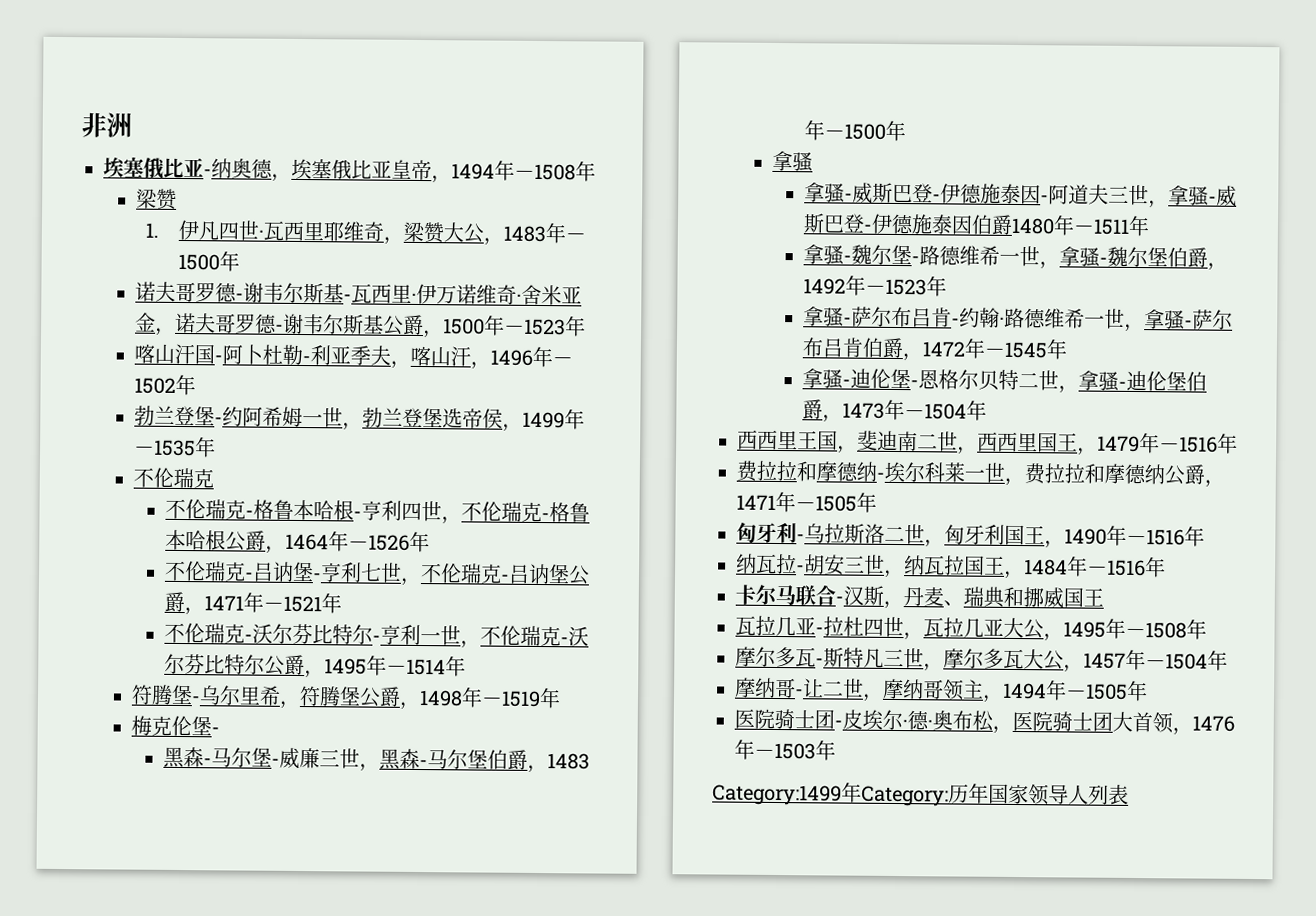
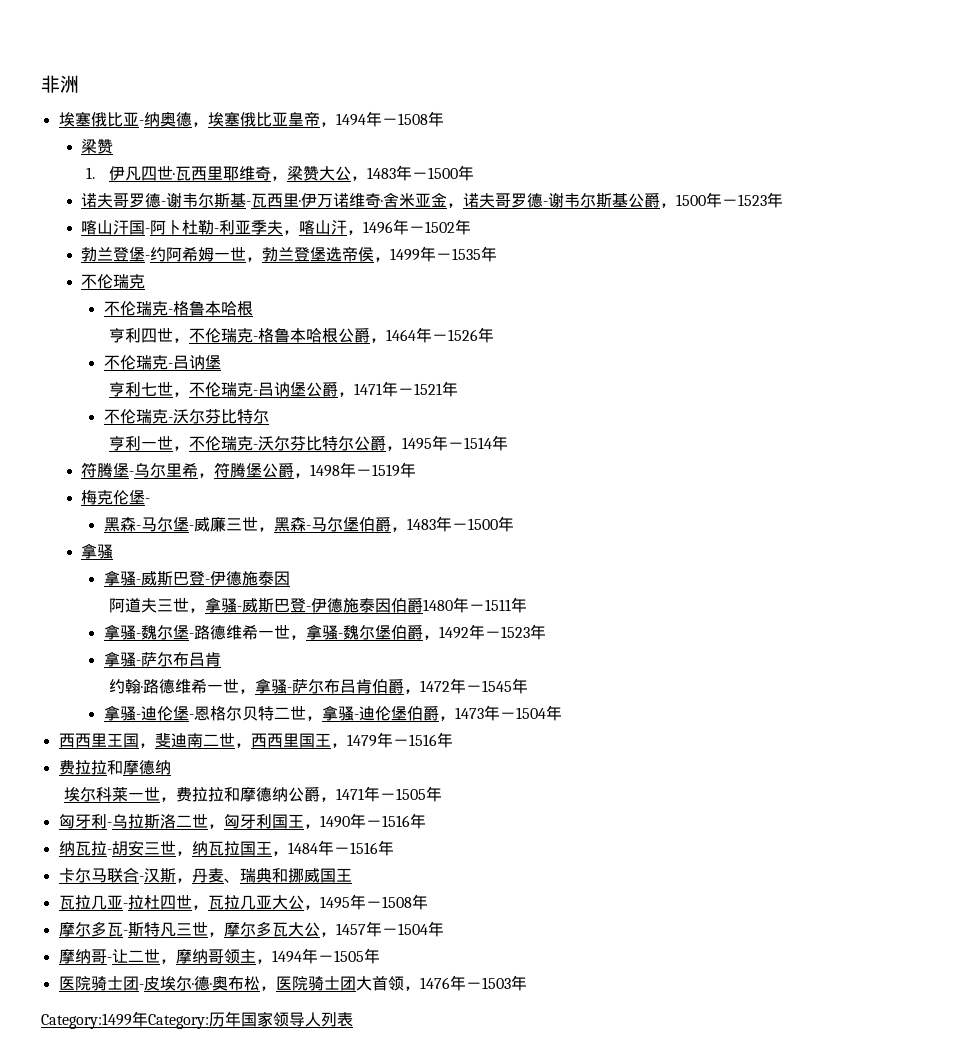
  勃兰登堡-约阿希姆一世，勃兰登堡选帝侯，1499年－1535年
  不伦瑞克
- 不伦瑞克-格鲁本哈根-亨利四世，不伦瑞克-格鲁本哈根公爵，1464年－1526年
- 不伦瑞克-吕讷堡-亨利七世，不伦瑞克-吕讷堡公爵，1471年－1521年
- 不伦瑞克-沃尔芬比特尔-亨利一世，不伦瑞克-沃尔芬比特尔公爵，1495年－1514年
+ 不伦瑞克-格鲁本哈根
+ 亨利四世，不伦瑞克-格鲁本哈根公爵，1464年－1526年
+ 不伦瑞克-吕讷堡
+ 亨利七世，不伦瑞克-吕讷堡公爵，1471年－1521年
+ 不伦瑞克-沃尔芬比特尔
+ 亨利一世，不伦瑞克-沃尔芬比特尔公爵，1495年－1514年
  黑森-马尔堡-威廉三世，黑森-马尔堡伯爵，1483年－1500年
  拿骚
- 拿骚-威斯巴登-伊德施泰因-阿道夫三世，拿骚-威斯巴登-伊德施泰因伯爵1480年－1511年
+ 拿骚-威斯巴登-伊德施泰因
+ 阿道夫三世，拿骚-威斯巴登-伊德施泰因伯爵1480年－1511年
  拿骚-魏尔堡-路德维希一世，拿骚-魏尔堡伯爵，1492年－1523年
- 拿骚-萨尔布吕肯-约翰·路德维希一世，拿骚-萨尔布吕肯伯爵，1472年－1545年
+ 拿骚-萨尔布吕肯
+ 约翰·路德维希一世，拿骚-萨尔布吕肯伯爵，1472年－1545年
  西西里王国，斐迪南二世，西西里国王，1479年－1516年
- 费拉拉和摩德纳-埃尔科莱一世，费拉拉和摩德纳公爵，1471年－1505年
+ 费拉拉和摩德纳
+ 埃尔科莱一世，费拉拉和摩德纳公爵，1471年－1505年

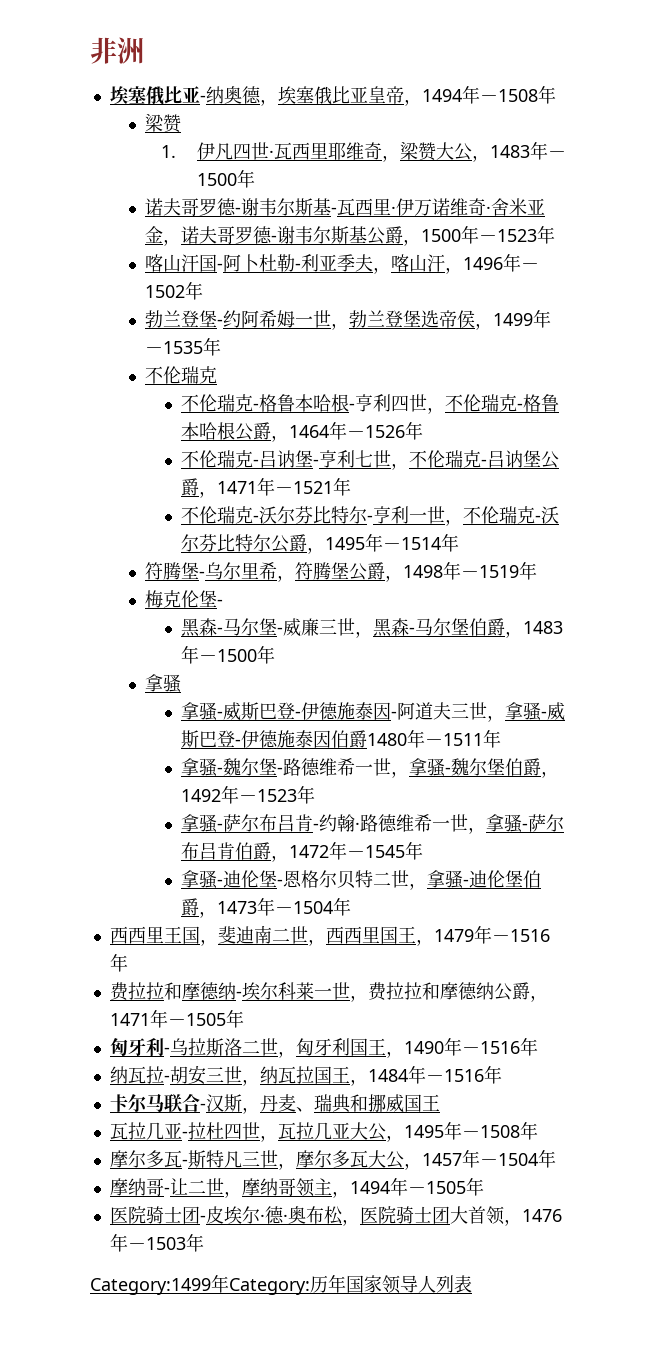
  勃兰登堡-约阿希姆一世，勃兰登堡选帝侯，1499年－1535年
  不伦瑞克
- 不伦瑞克-格鲁本哈根
- 亨利四世，不伦瑞克-格鲁本哈根公爵，1464年－1526年
- 不伦瑞克-吕讷堡
- 亨利七世，不伦瑞克-吕讷堡公爵，1471年－1521年
- 不伦瑞克-沃尔芬比特尔
- 亨利一世，不伦瑞克-沃尔芬比特尔公爵，1495年－1514年
+ 不伦瑞克-格鲁本哈根-亨利四世，不伦瑞克-格鲁本哈根公爵，1464年－1526年
+ 不伦瑞克-吕讷堡-亨利七世，不伦瑞克-吕讷堡公爵，1471年－1521年
+ 不伦瑞克-沃尔芬比特尔-亨利一世，不伦瑞克-沃尔芬比特尔公爵，1495年－1514年
  黑森-马尔堡-威廉三世，黑森-马尔堡伯爵，1483年－1500年
  拿骚
- 拿骚-威斯巴登-伊德施泰因
- 阿道夫三世，拿骚-威斯巴登-伊德施泰因伯爵1480年－1511年
+ 拿骚-威斯巴登-伊德施泰因-阿道夫三世，拿骚-威斯巴登-伊德施泰因伯爵1480年－1511年
  拿骚-魏尔堡-路德维希一世，拿骚-魏尔堡伯爵，1492年－1523年
- 拿骚-萨尔布吕肯
- 约翰·路德维希一世，拿骚-萨尔布吕肯伯爵，1472年－1545年
+ 拿骚-萨尔布吕肯-约翰·路德维希一世，拿骚-萨尔布吕肯伯爵，1472年－1545年
  西西里王国，斐迪南二世，西西里国王，1479年－1516年
- 费拉拉和摩德纳
- 埃尔科莱一世，费拉拉和摩德纳公爵，1471年－1505年
+ 费拉拉和摩德纳-埃尔科莱一世，费拉拉和摩德纳公爵，1471年－1505年

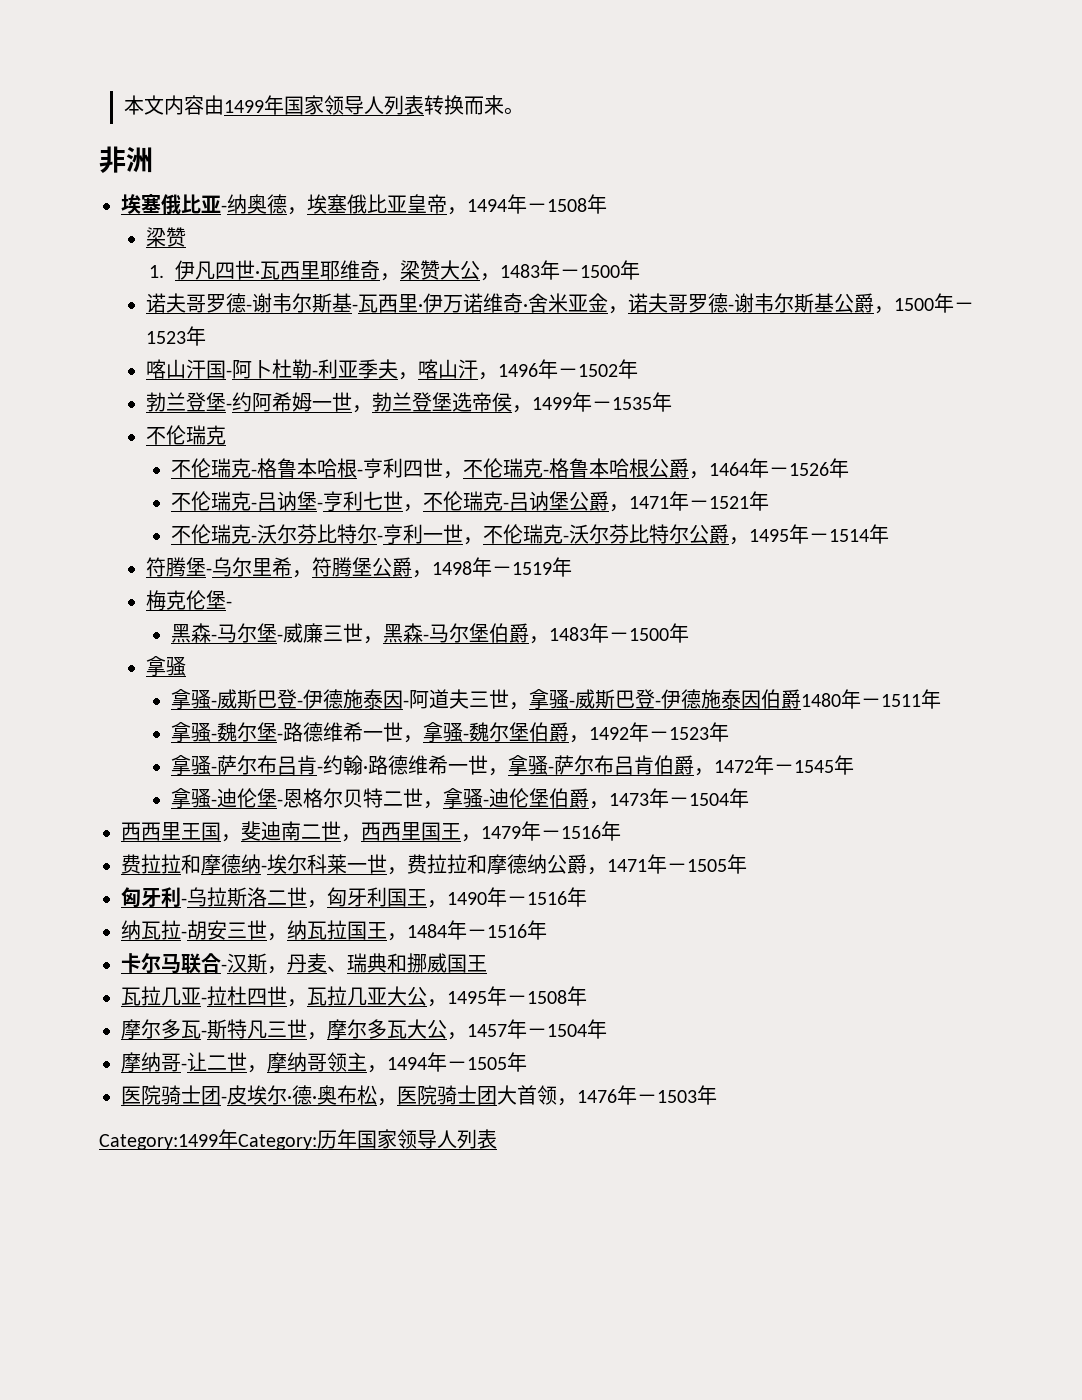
+ 本文内容由1499年国家领导人列表转换而来。

